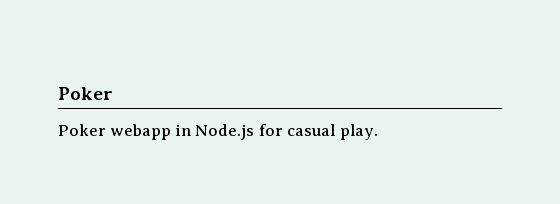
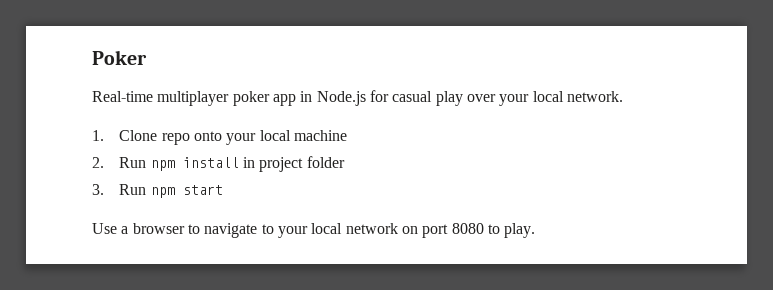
- Poker webapp in Node.js for casual play.
+ Real-time multiplayer poker app in Node.js for casual play over your local network.
+ 1. Clone repo onto your local machine
+ 2. Run npm install in project folder
+ 3. Run npm start
+ Use a browser to navigate to your local network on port 8080 to play.

